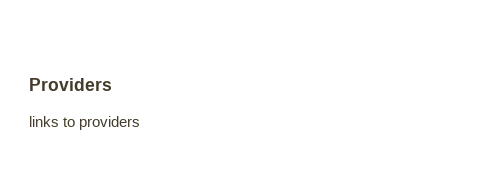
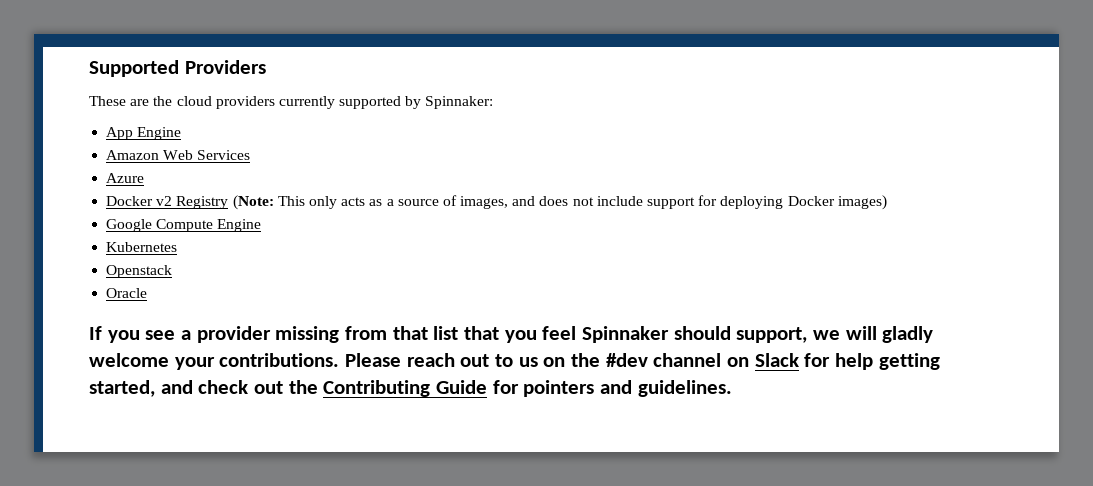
- Providers
+ Supported Providers
- links to providers
+ These are the cloud providers currently supported by Spinnaker:
+ App Engine
+ Amazon Web Services
+ Azure
+ Docker v2 Registry (Note: This only acts as a source of images, and does not include support for deploying Docker images)
+ Google Compute Engine
+ Kubernetes
+ Openstack
+ Oracle
+ If you see a provider missing from that list that you feel Spinnaker should support, we will gladly welcome your contributions. Please reach out to us on the #dev channel on Slack for help getting started, and check out the Contributing Guide for pointers and guidelines.

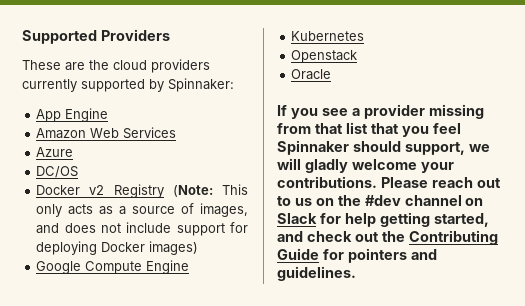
+ DC/OS

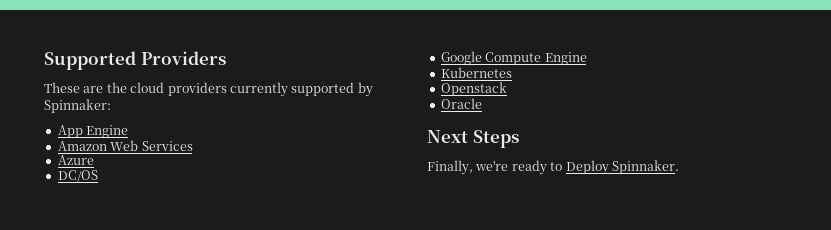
- Docker v2 Registry (Note: This only acts as a source of images, and does not include support for deploying Docker images)
- If you see a provider missing from that list that you feel Spinnaker should support, we will gladly welcome your contributions. Please reach out to us on the #dev channel on Slack for help getting started, and check out the Contributing Guide for pointers and guidelines.
+ Next Steps
+ Finally, we're ready to Deploy Spinnaker.

